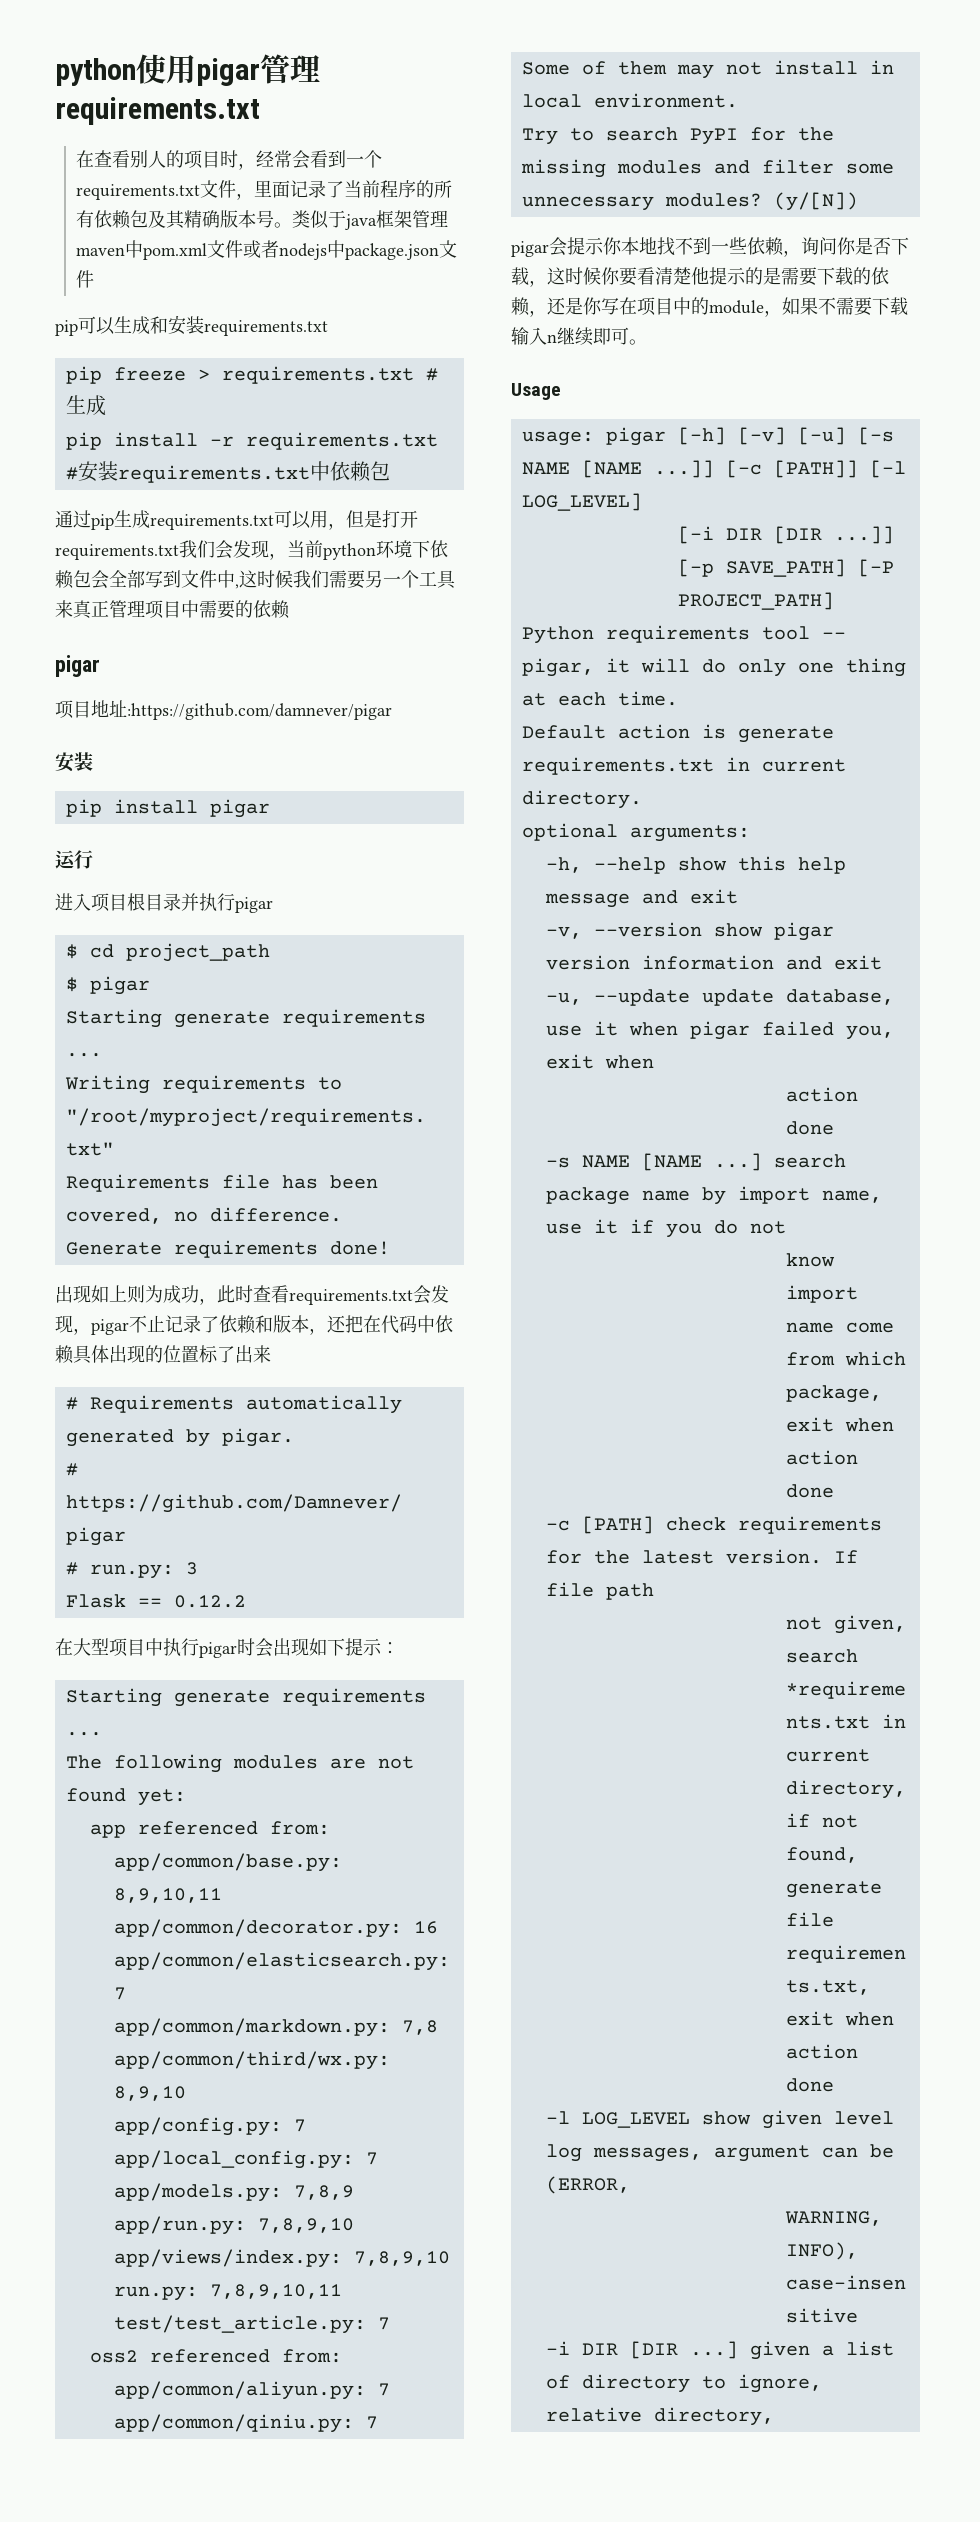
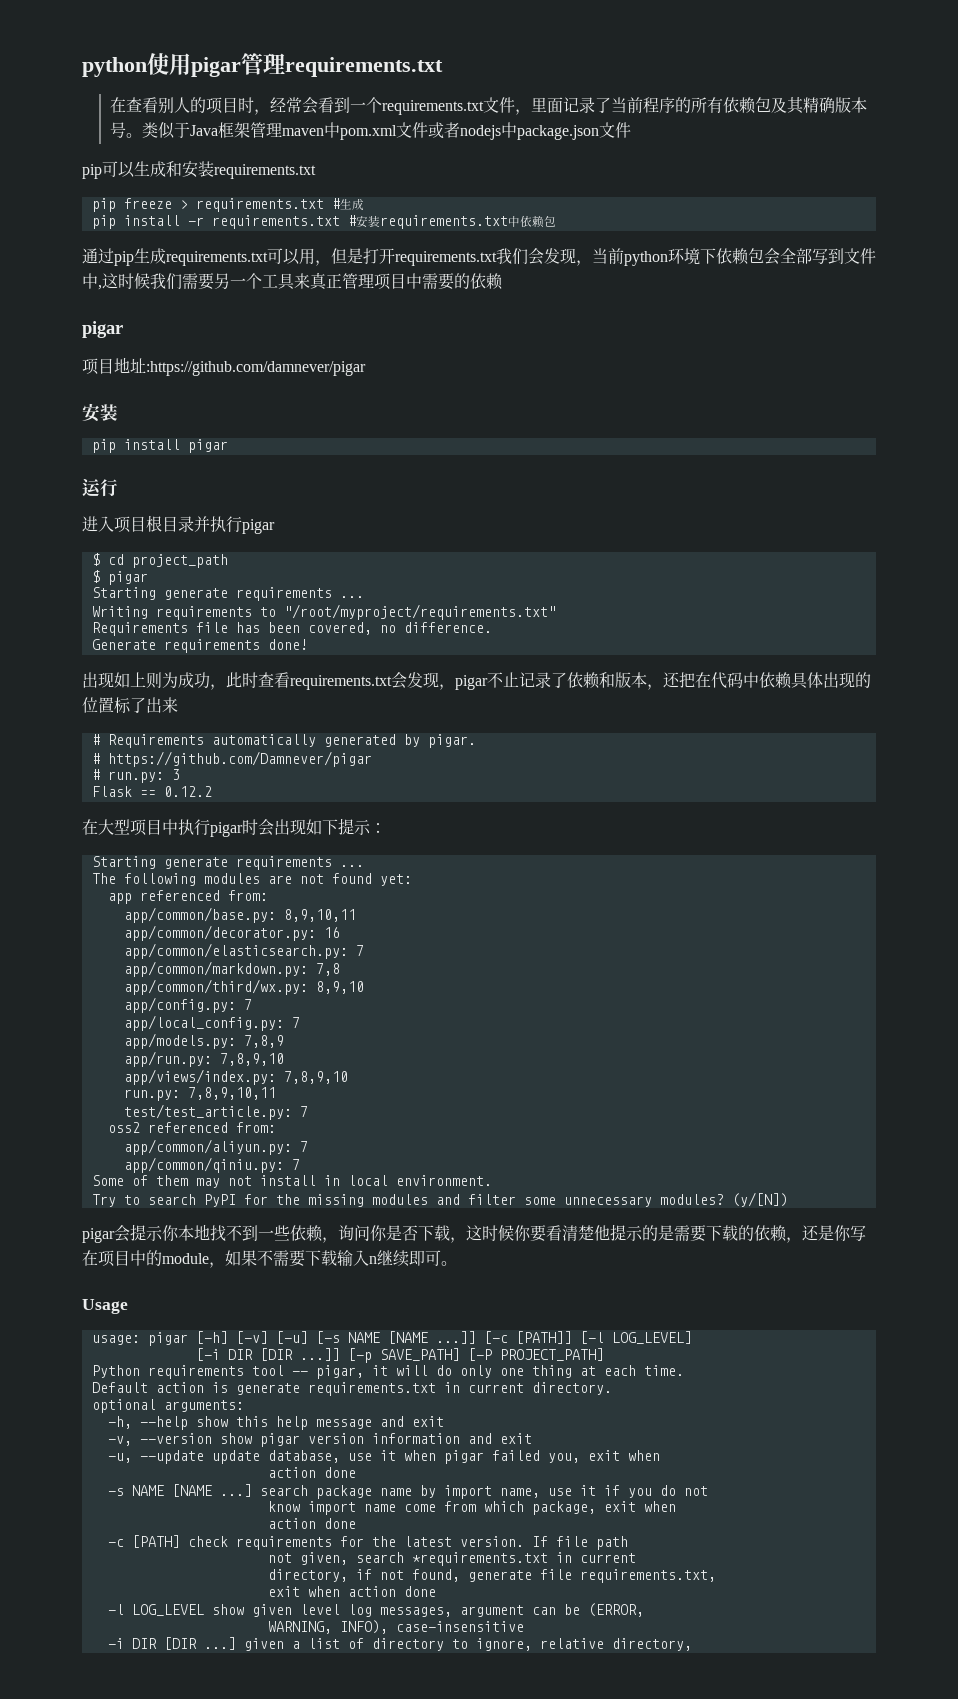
- 类似于java框架管理maven中pom.xml文件或者nodejs中package.json文件
+ 类似于Java框架管理maven中pom.xml文件或者nodejs中package.json文件

